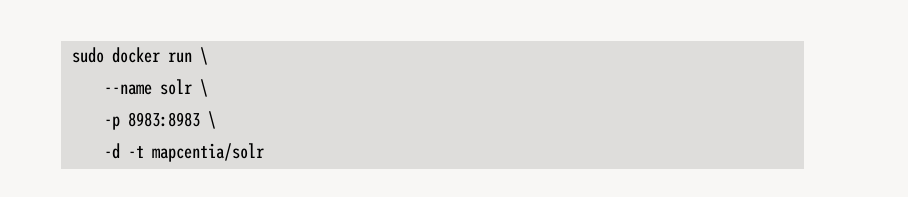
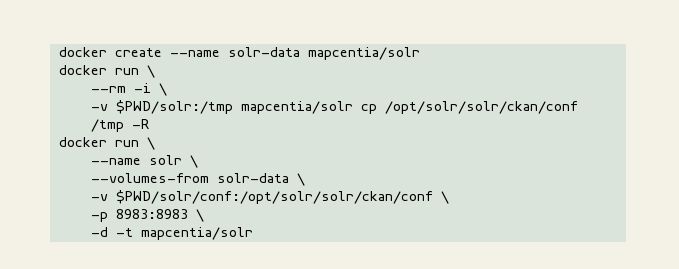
- sudo docker run \
+ docker create --name solr-data mapcentia/solr
+ docker run \
+ --rm -i \
+ -v $PWD/solr:/tmp mapcentia/solr cp /opt/solr/solr/ckan/conf /tmp -R
+ docker run \
+ --volumes-from solr-data \
+ -v $PWD/solr/conf:/opt/solr/solr/ckan/conf \

